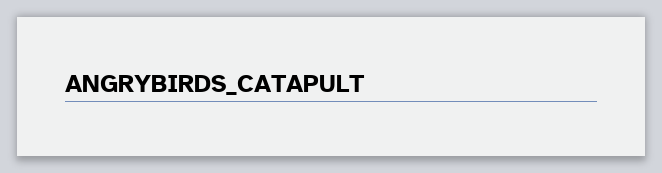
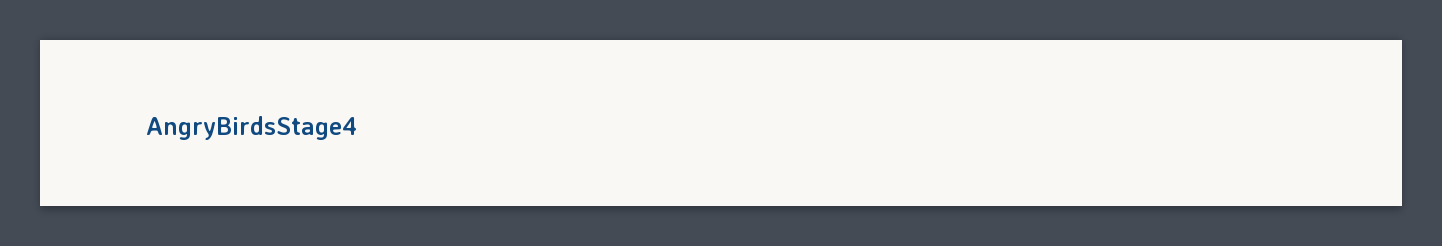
- ANGRYBIRDS_CATAPULT
+ AngryBirdsStage4

